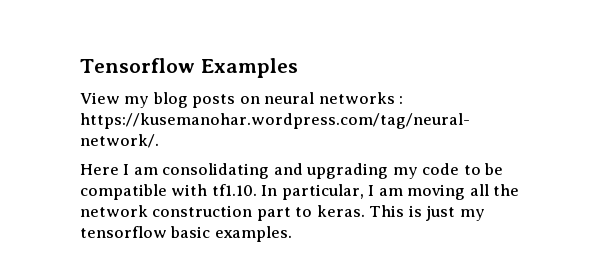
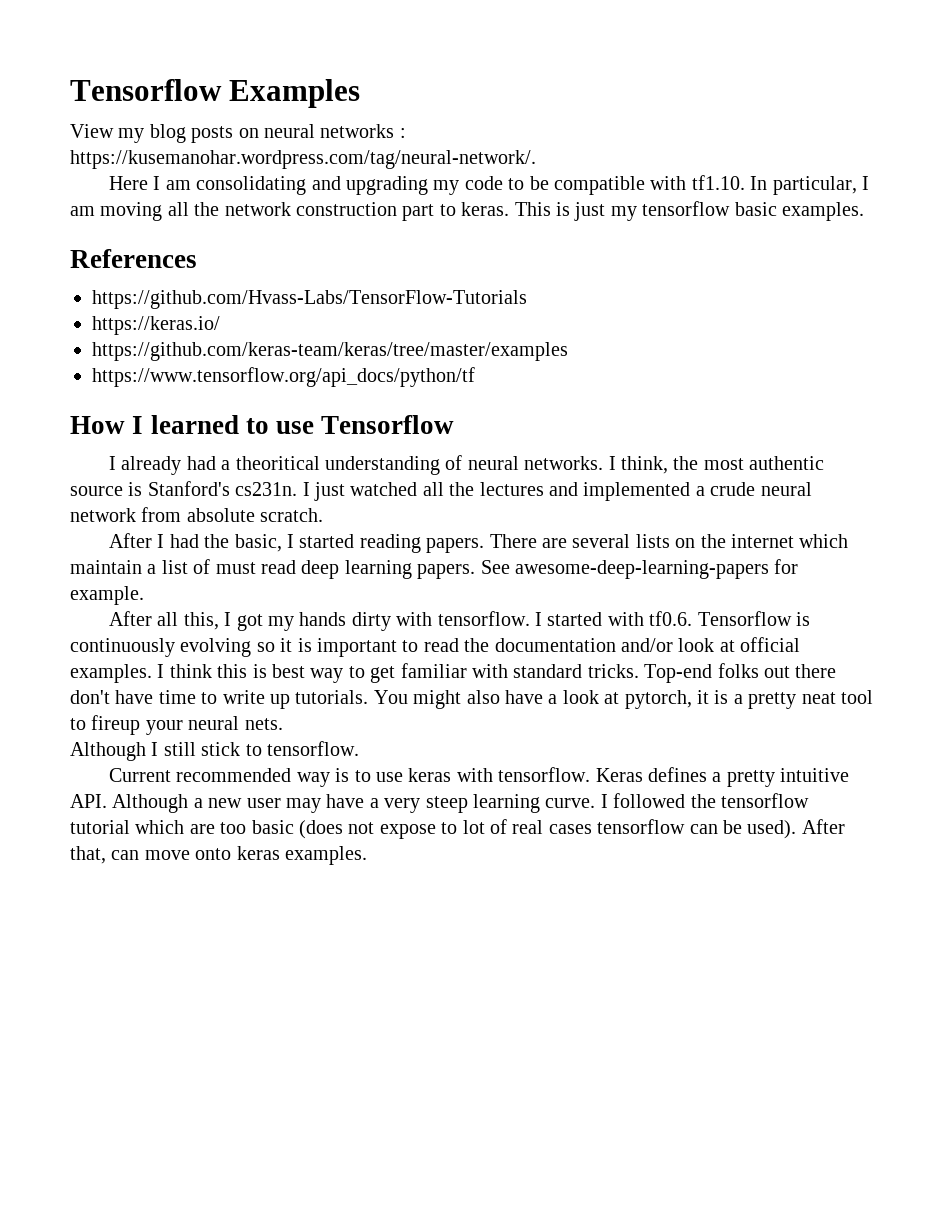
+ References
+ https://github.com/Hvass-Labs/TensorFlow-Tutorials
+ https://keras.io/
+ https://github.com/keras-team/keras/tree/master/examples
+ https://www.tensorflow.org/api_docs/python/tf
+ How I learned to use Tensorflow
+ I already had a theoritical understanding of neural networks. I think, the most authentic source is Stanford's cs231n. I just watched all the lectures and implemented a crude neural network from absolute scratch.
+ After I had the basic, I started reading papers. There are several lists on the internet which maintain a list of must read deep learning papers. See awesome-deep-learning-papers for example.
+ After all this, I got my hands dirty with tensorflow. I started with tf0.6. Tensorflow is continuously evolving so it is important to read the documentation and/or look at official examples. I think this is best way to get familiar with standard tricks. Top-end folks out there don't have time to write up tutorials. You might also have a look at pytorch, it is a pretty neat tool to fireup your neural nets.
+ Although I still stick to tensorflow.
+ Current recommended way is to use keras with tensorflow. Keras defines a pretty intuitive API. Although a new user may have a very steep learning curve. I followed the tensorflow tutorial which are too basic (does not expose to lot of real cases tensorflow can be used). After that, can move onto keras examples.

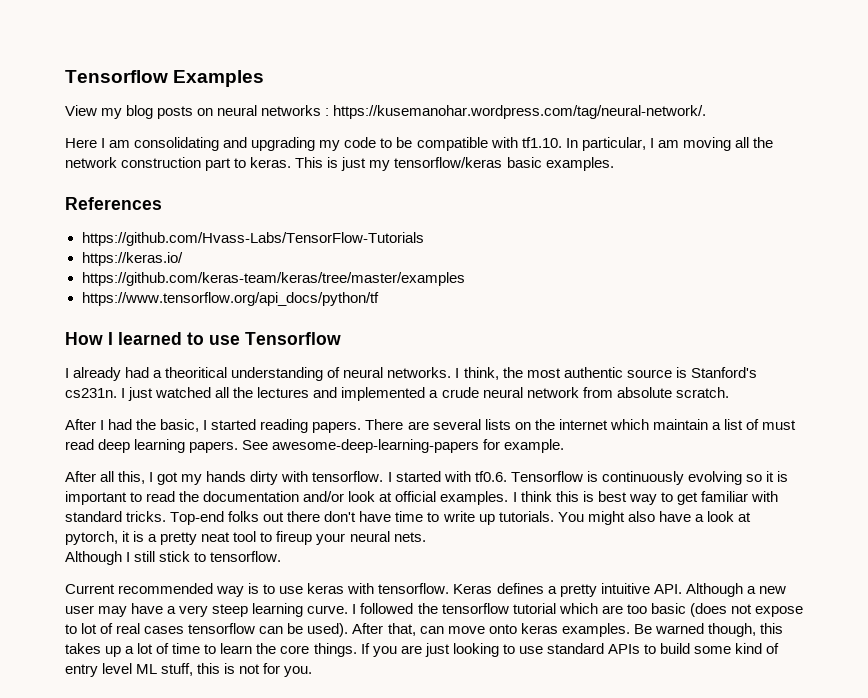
- This is just my tensorflow basic examples.
+ This is just my tensorflow/keras basic examples.
+ Be warned though, this takes up a lot of time to learn the core things. If you are just looking to use standard APIs to build some kind of entry level ML stuff, this is not for you.

